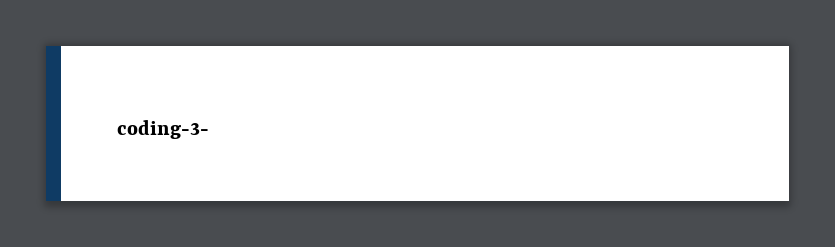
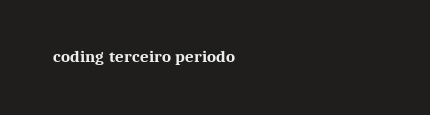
- coding-3-
+ coding terceiro periodo

